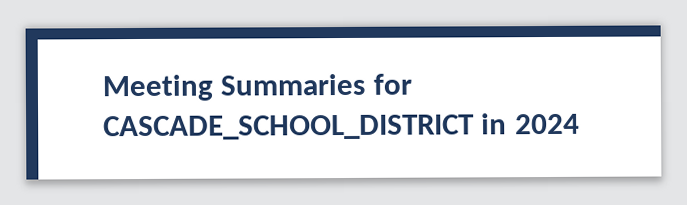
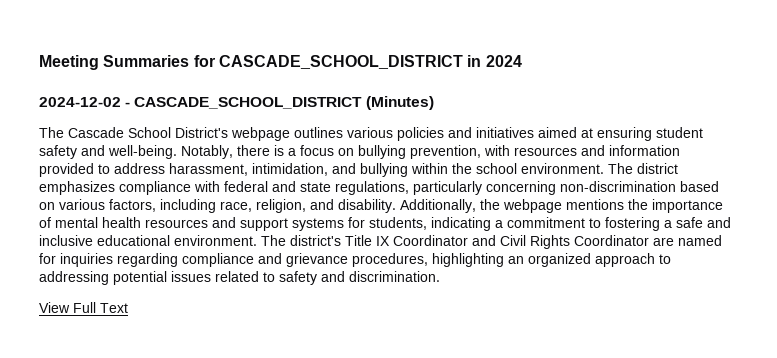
+ 2024-12-02 - CASCADE_SCHOOL_DISTRICT (Minutes)
+ The Cascade School District's webpage outlines various policies and initiatives aimed at ensuring student safety and well-being. Notably, there is a focus on bullying prevention, with resources and information provided to address harassment, intimidation, and bullying within the school environment. The district emphasizes compliance with federal and state regulations, particularly concerning non-discrimination based on various factors, including race, religion, and disability. Additionally, the webpage mentions the importance of mental health resources and support systems for students, indicating a commitment to fostering a safe and inclusive educational environment. The district's Title IX Coordinator and Civil Rights Coordinator are named for inquiries regarding compliance and grievance procedures, highlighting an organized approach to addressing potential issues related to safety and discrimination.
+ View Full Text

